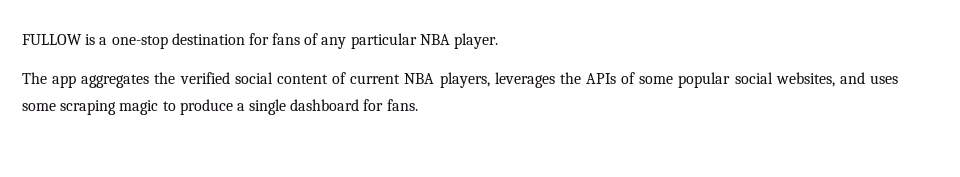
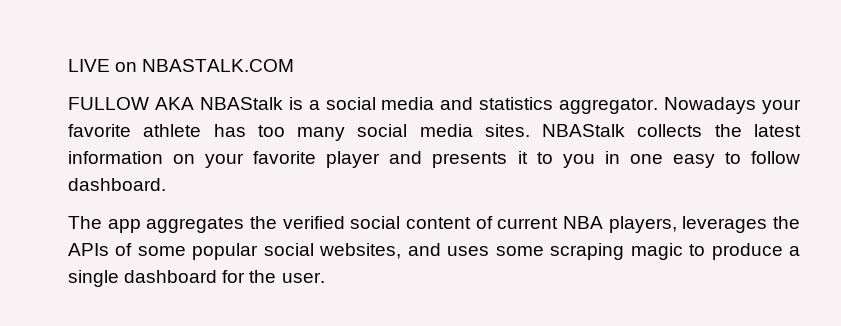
- FULLOW is a one-stop destination for fans of any particular NBA player.
+ LIVE on NBASTALK.COM
+ FULLOW AKA NBAStalk is a social media and statistics aggregator. Nowadays your favorite athlete has too many social media sites. NBAStalk collects the latest information on your favorite player and presents it to you in one easy to follow dashboard.
- The app aggregates the verified social content of current NBA players, leverages the APIs of some popular social websites, and uses some scraping magic to produce a single dashboard for fans.
+ The app aggregates the verified social content of current NBA players, leverages the APIs of some popular social websites, and uses some scraping magic to produce a single dashboard for the user.

